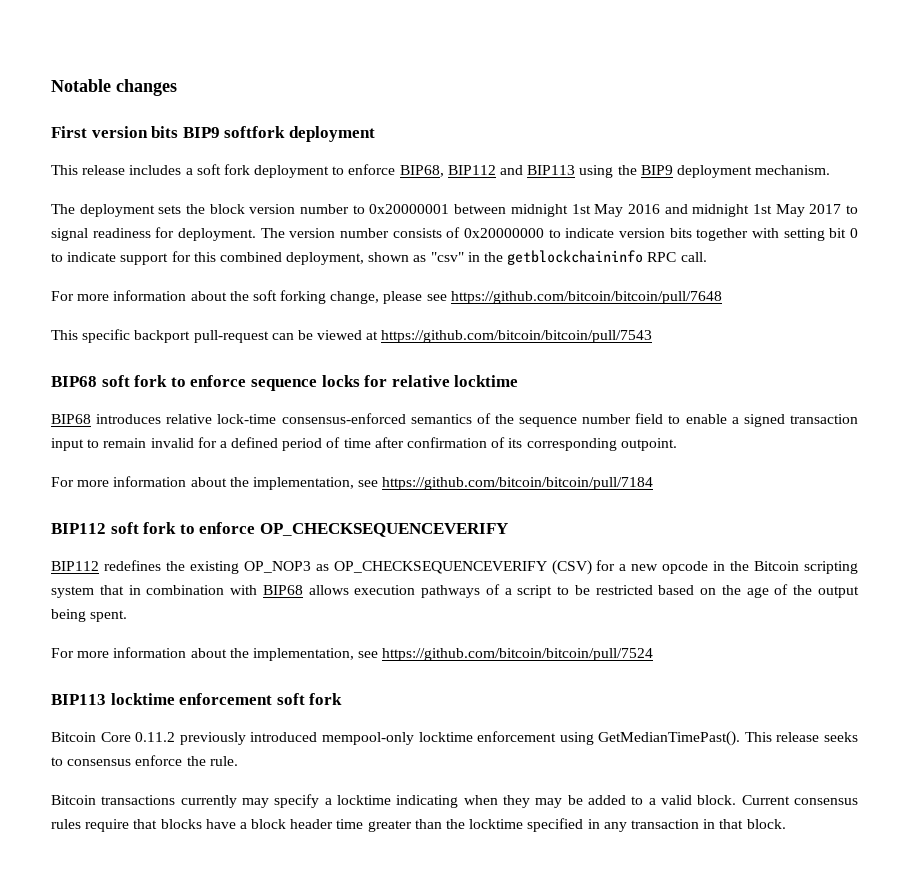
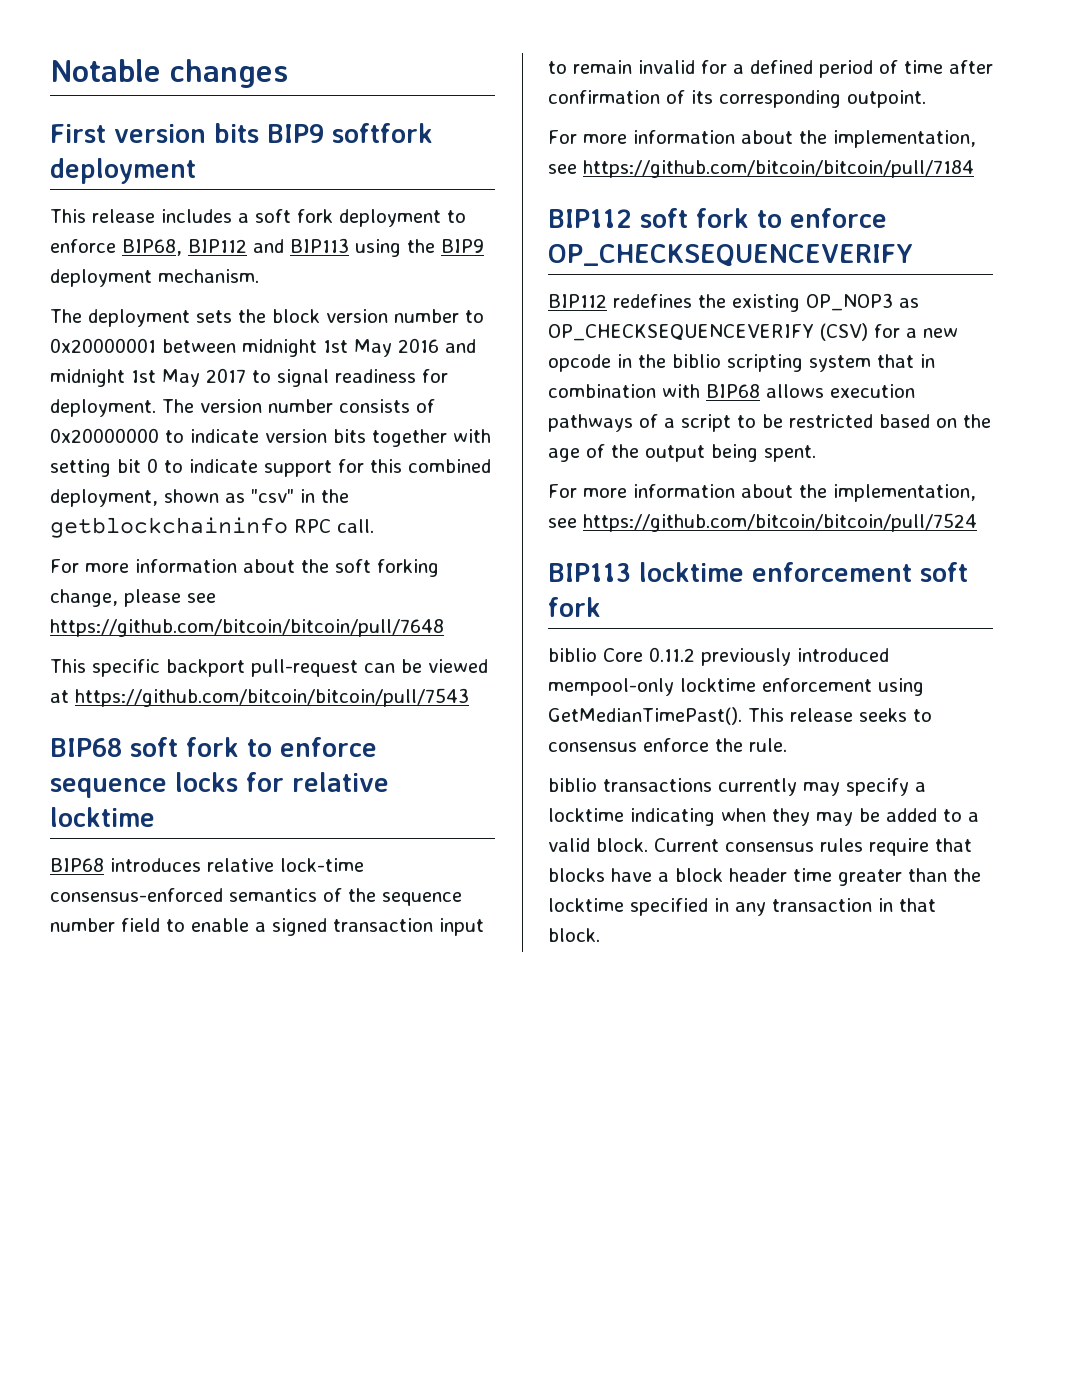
- BIP112 redefines the existing OP_NOP3 as OP_CHECKSEQUENCEVERIFY (CSV) for a new opcode in the Bitcoin scripting system that in combination with BIP68 allows execution pathways of a script to be restricted based on the age of the output being spent.
+ BIP112 redefines the existing OP_NOP3 as OP_CHECKSEQUENCEVERIFY (CSV) for a new opcode in the biblio scripting system that in combination with BIP68 allows execution pathways of a script to be restricted based on the age of the output being spent.
- Bitcoin Core 0.11.2 previously introduced mempool-only locktime enforcement using GetMedianTimePast().
+ biblio Core 0.11.2 previously introduced mempool-only locktime enforcement using GetMedianTimePast().
- Bitcoin transactions currently may specify a locktime indicating when they may be added to a valid block.
+ biblio transactions currently may specify a locktime indicating when they may be added to a valid block.

